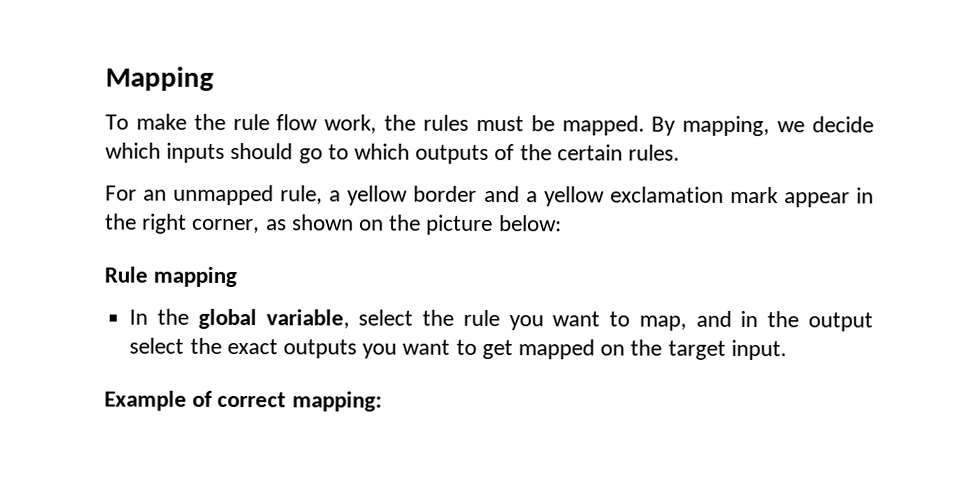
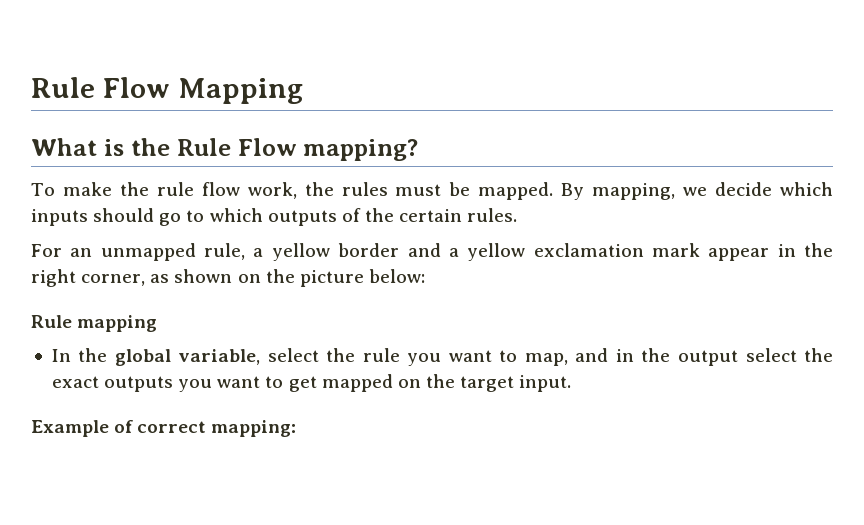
- Mapping
+ Rule Flow Mapping
+ What is the Rule Flow mapping?

